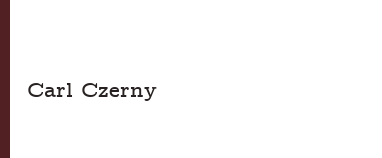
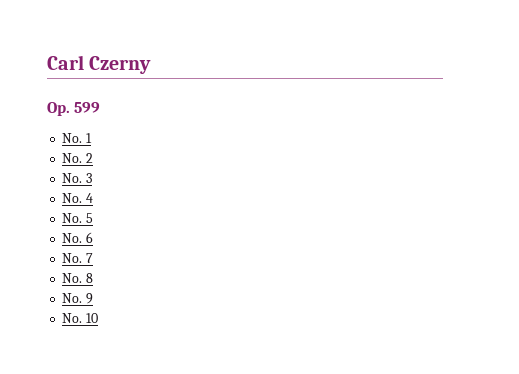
+ Op. 599
+ No. 1
+ No. 2
+ No. 3
+ No. 4
+ No. 5
+ No. 6
+ No. 7
+ No. 8
+ No. 9
+ No. 10

